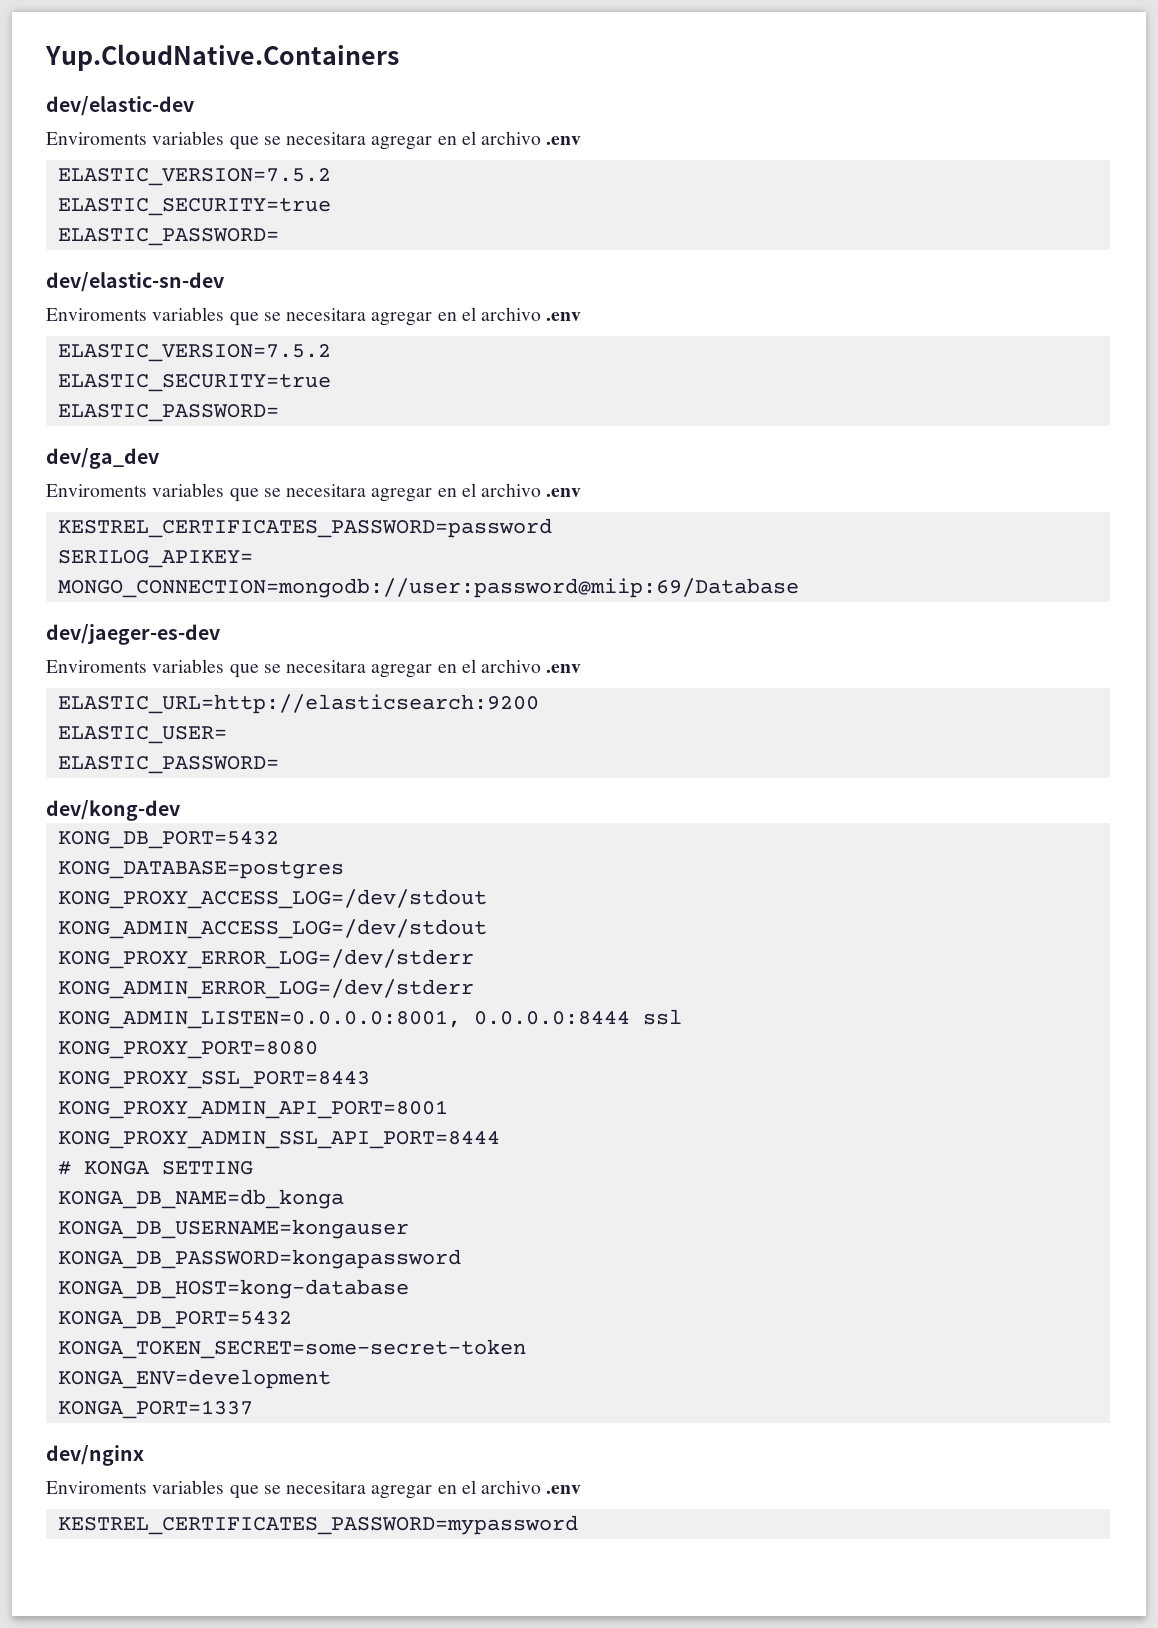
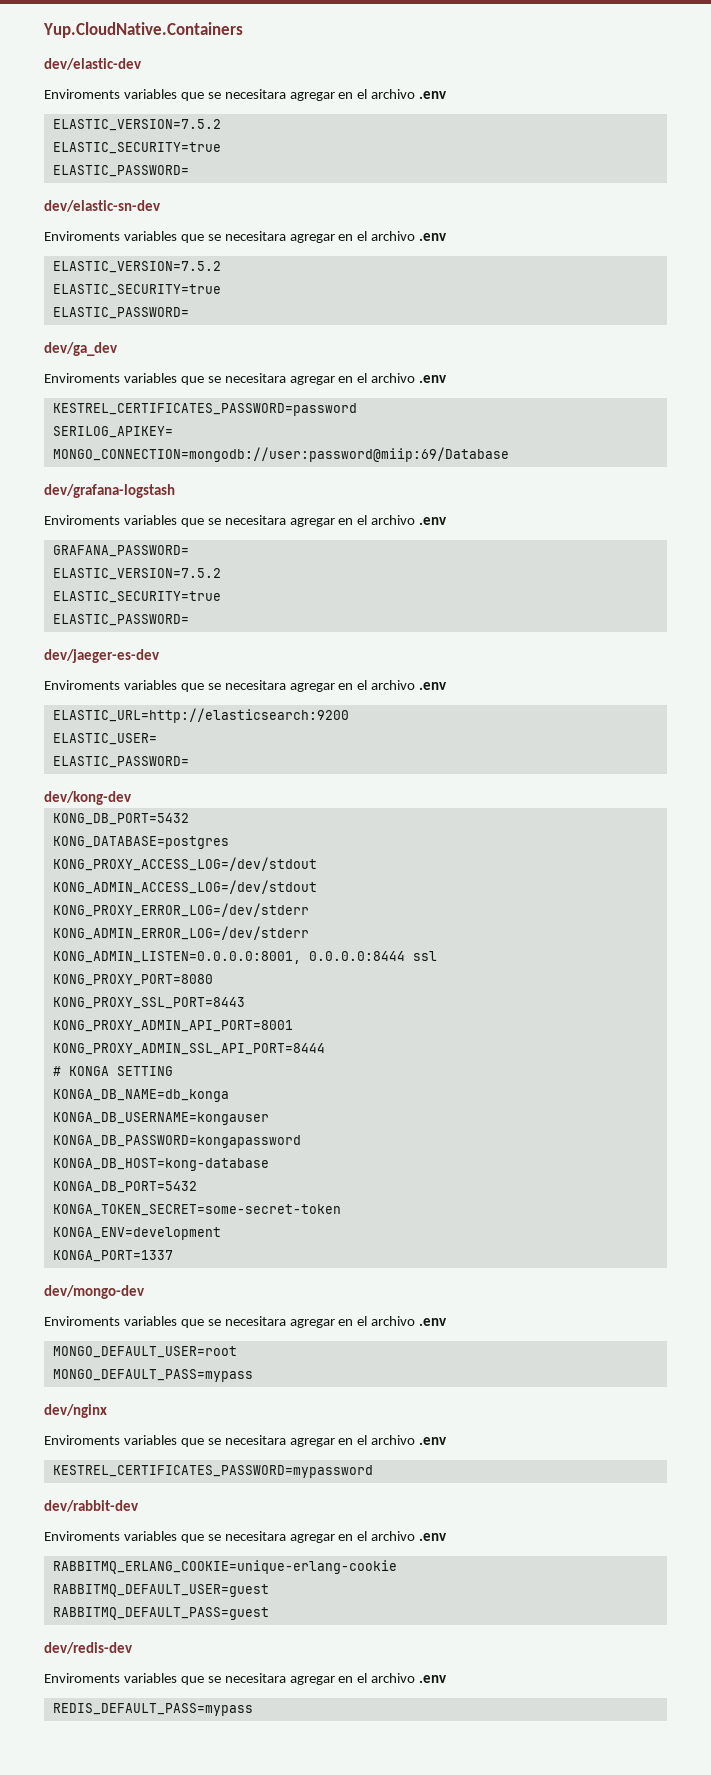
+ dev/grafana-logstash
+ Enviroments variables que se necesitara agregar en el archivo .env
+ GRAFANA_PASSWORD=
+ ELASTIC_VERSION=7.5.2
+ ELASTIC_SECURITY=true
+ ELASTIC_PASSWORD=
+ dev/mongo-dev
+ Enviroments variables que se necesitara agregar en el archivo .env
+ MONGO_DEFAULT_USER=root
+ MONGO_DEFAULT_PASS=mypass
+ dev/rabbit-dev
+ Enviroments variables que se necesitara agregar en el archivo .env
+ RABBITMQ_ERLANG_COOKIE=unique-erlang-cookie
+ RABBITMQ_DEFAULT_USER=guest
+ RABBITMQ_DEFAULT_PASS=guest
+ dev/redis-dev
+ Enviroments variables que se necesitara agregar en el archivo .env
+ REDIS_DEFAULT_PASS=mypass

